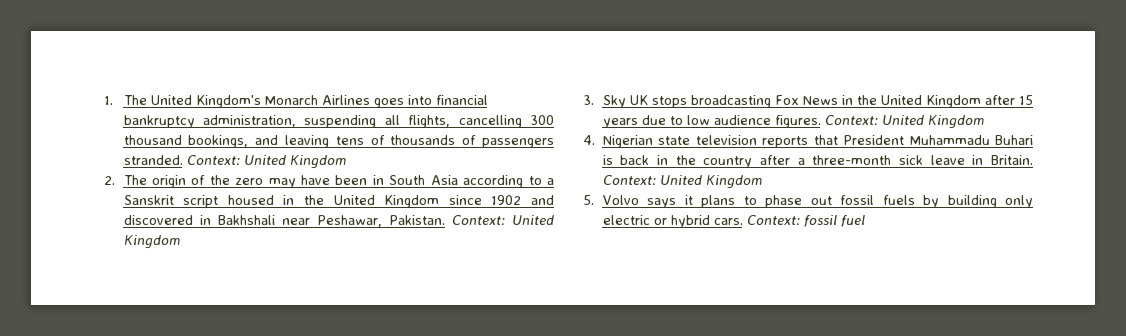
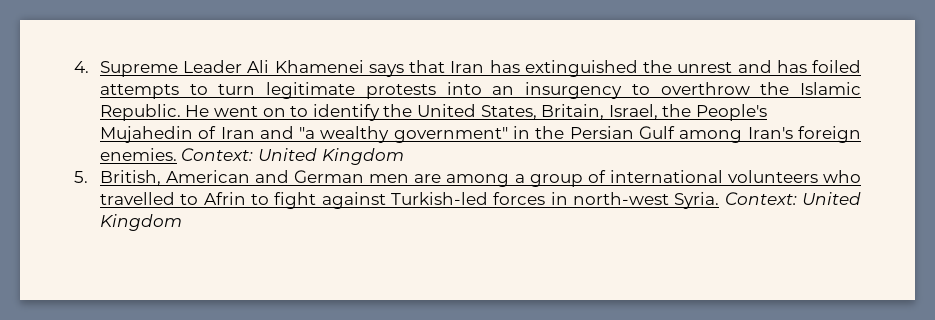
- 1. The United Kingdom's Monarch Airlines goes into financial bankruptcy administration, suspending all flights, cancelling 300 thousand bookings, and leaving tens of thousands of passengers stranded. Context: United Kingdom
- 2. The origin of the zero may have been in South Asia according to a Sanskrit script housed in the United Kingdom since 1902 and discovered in Bakhshali near Peshawar, Pakistan. Context: United Kingdom
- 3. Sky UK stops broadcasting Fox News in the United Kingdom after 15 years due to low audience figures. Context: United Kingdom
- 4. Nigerian state television reports that President Muhammadu Buhari is back in the country after a three-month sick leave in Britain. Context: United Kingdom
- 5. Volvo says it plans to phase out fossil fuels by building only electric or hybrid cars. Context: fossil fuel
+ 4. Supreme Leader Ali Khamenei says that Iran has extinguished the unrest and has foiled attempts to turn legitimate protests into an insurgency to overthrow the Islamic Republic. He went on to identify the United States, Britain, Israel, the People's Mujahedin of Iran and "a wealthy government" in the Persian Gulf among Iran's foreign enemies. Context: United Kingdom
+ 5. British, American and German men are among a group of international volunteers who travelled to Afrin to fight against Turkish-led forces in north-west Syria. Context: United Kingdom

